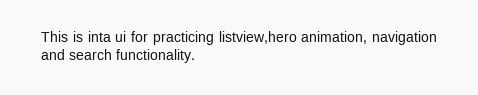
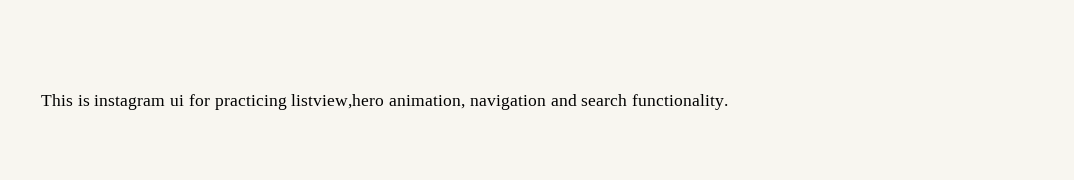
- This is inta ui for practicing listview,hero animation, navigation and search functionality.
+ This is instagram ui for practicing listview,hero animation, navigation and search functionality.

